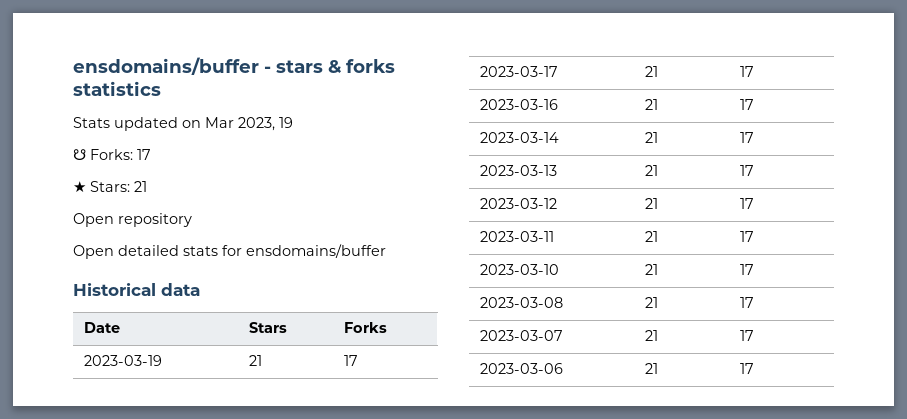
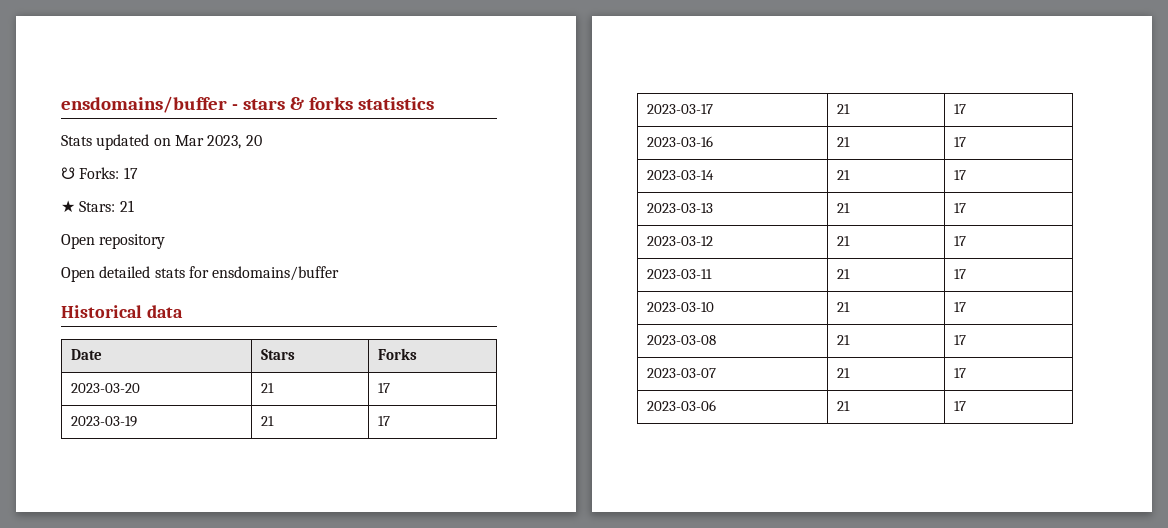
- Stats updated on Mar 2023, 19
+ Stats updated on Mar 2023, 20
+ 2023-03-20 | 21 | 17

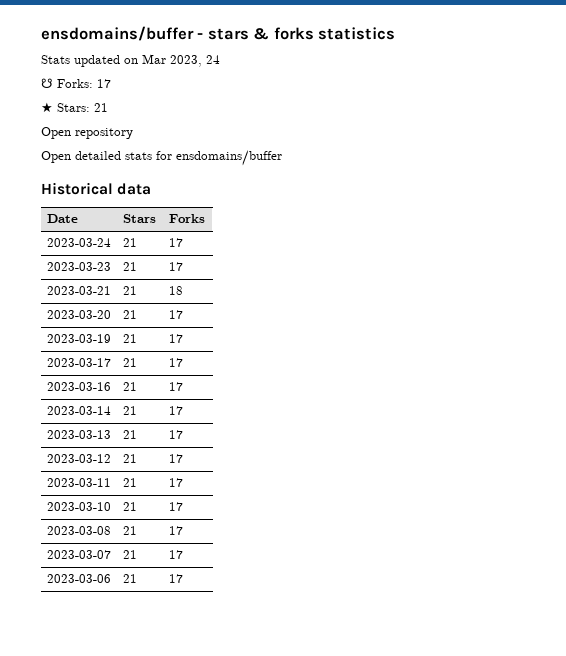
- Stats updated on Mar 2023, 20
+ Stats updated on Mar 2023, 24
+ 2023-03-24 | 21 | 17
+ 2023-03-23 | 21 | 17
+ 2023-03-21 | 21 | 18

